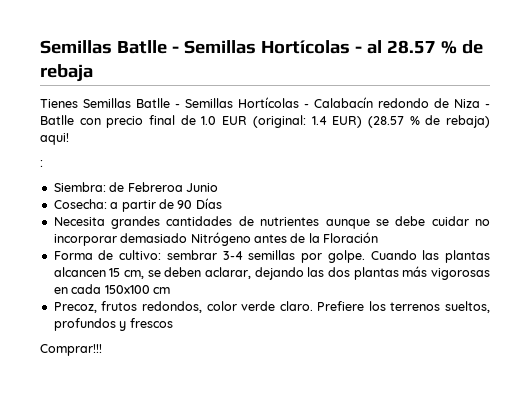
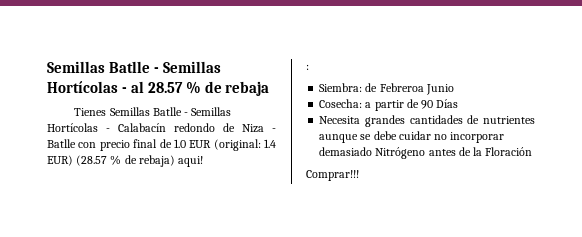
- Forma de cultivo: sembrar 3-4 semillas por golpe. Cuando las plantas alcancen 15 cm, se deben aclarar, dejando las dos plantas más vigorosas en cada 150x100 cm
- Precoz, frutos redondos, color verde claro. Prefiere los terrenos sueltos, profundos y frescos

